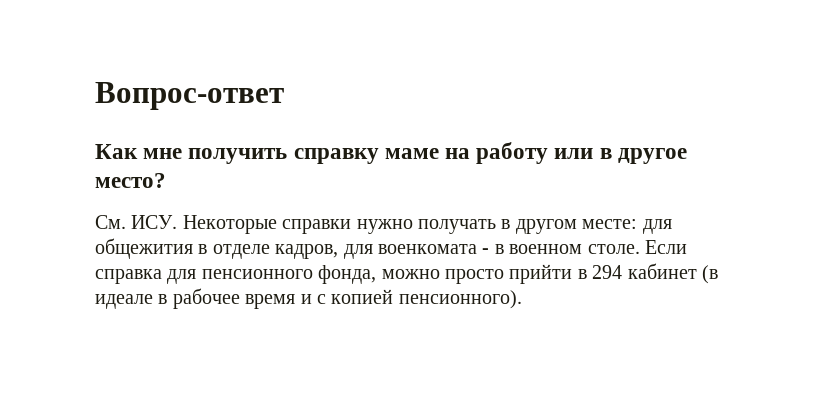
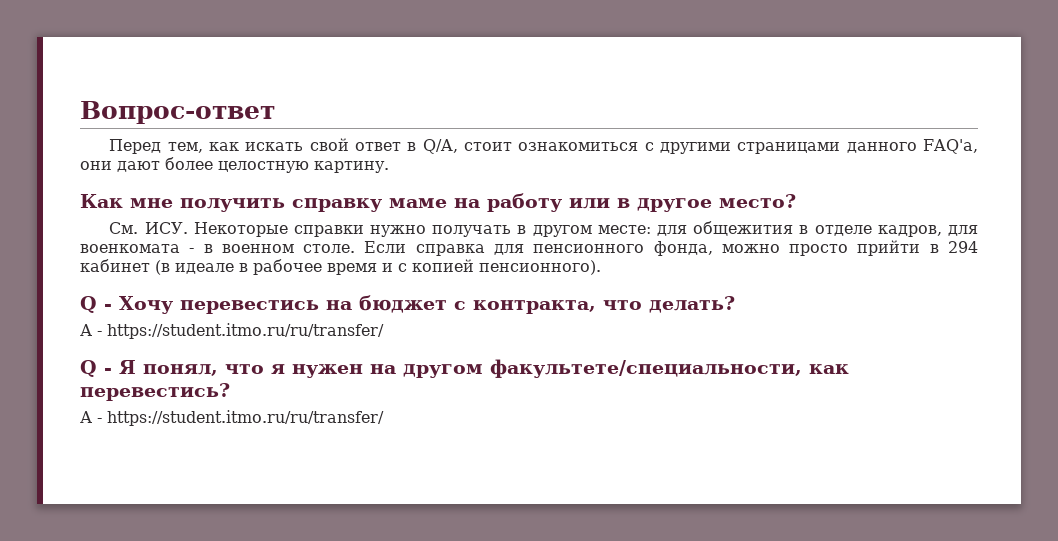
+ Перед тем, как искать свой ответ в Q/A, стоит ознакомиться с другими страницами данного FAQ'а, они дают более целостную картину.
+ Q - Хочу перевестись на бюджет с контракта, что делать?
+ А - https://student.itmo.ru/ru/transfer/
+ Q - Я понял, что я нужен на другом факультете/специальности, как перевестись?
+ А - https://student.itmo.ru/ru/transfer/

